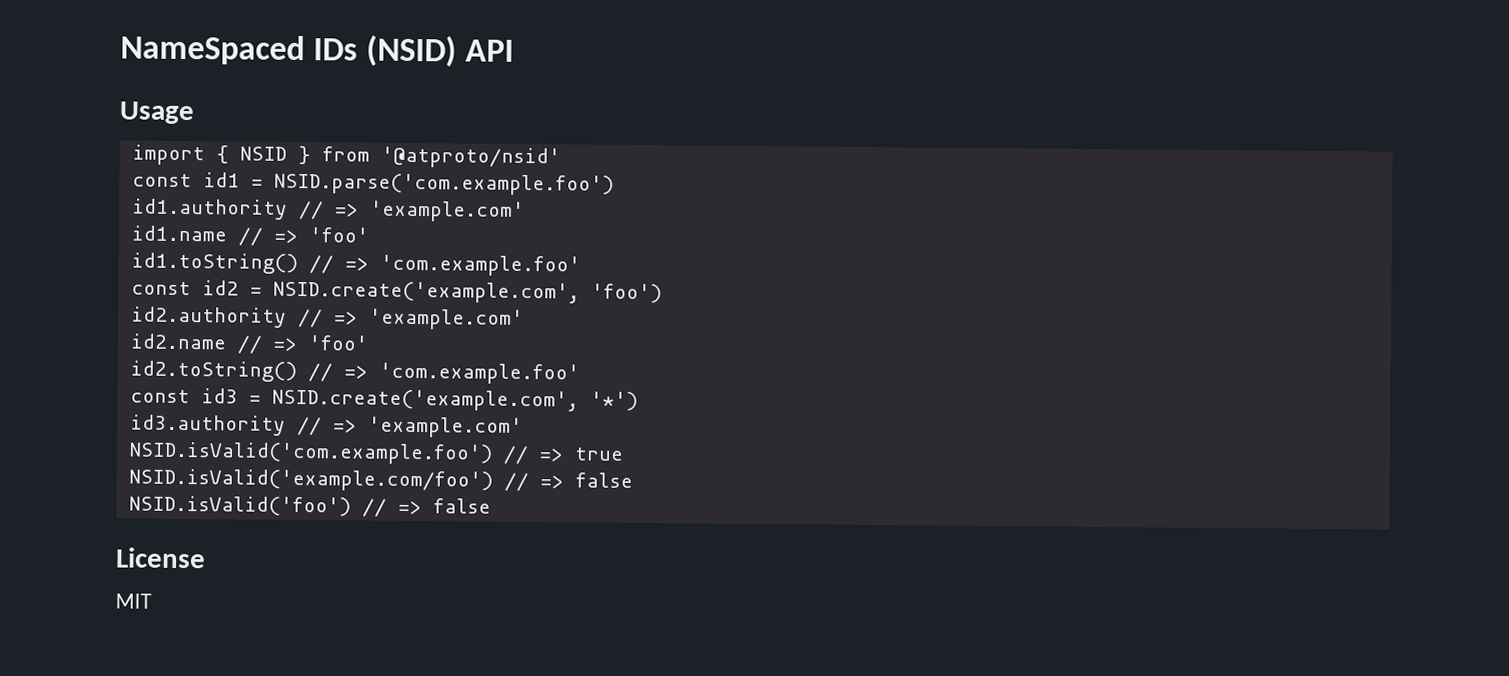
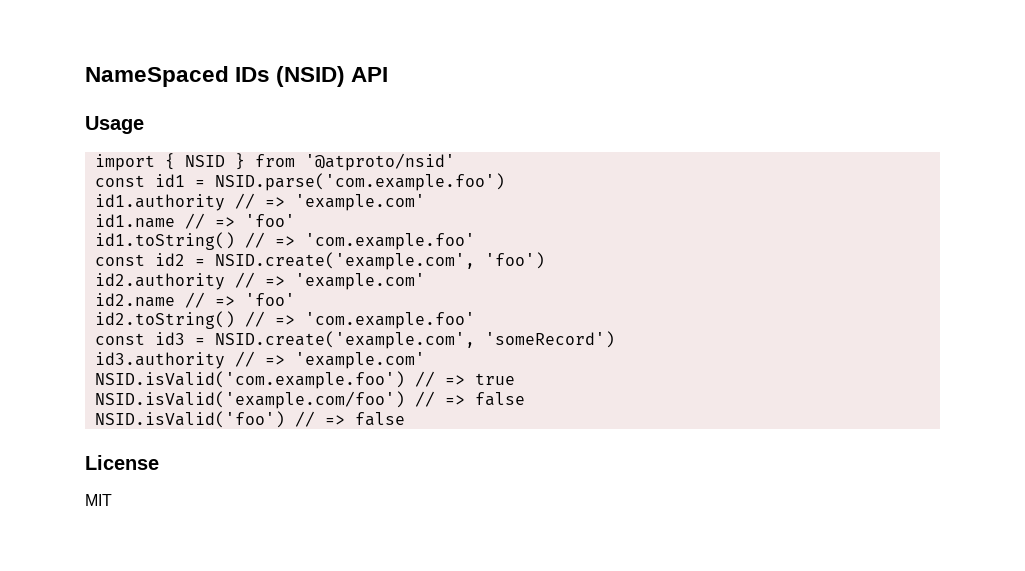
- const id3 = NSID.create('example.com', '*')
+ const id3 = NSID.create('example.com', 'someRecord')

